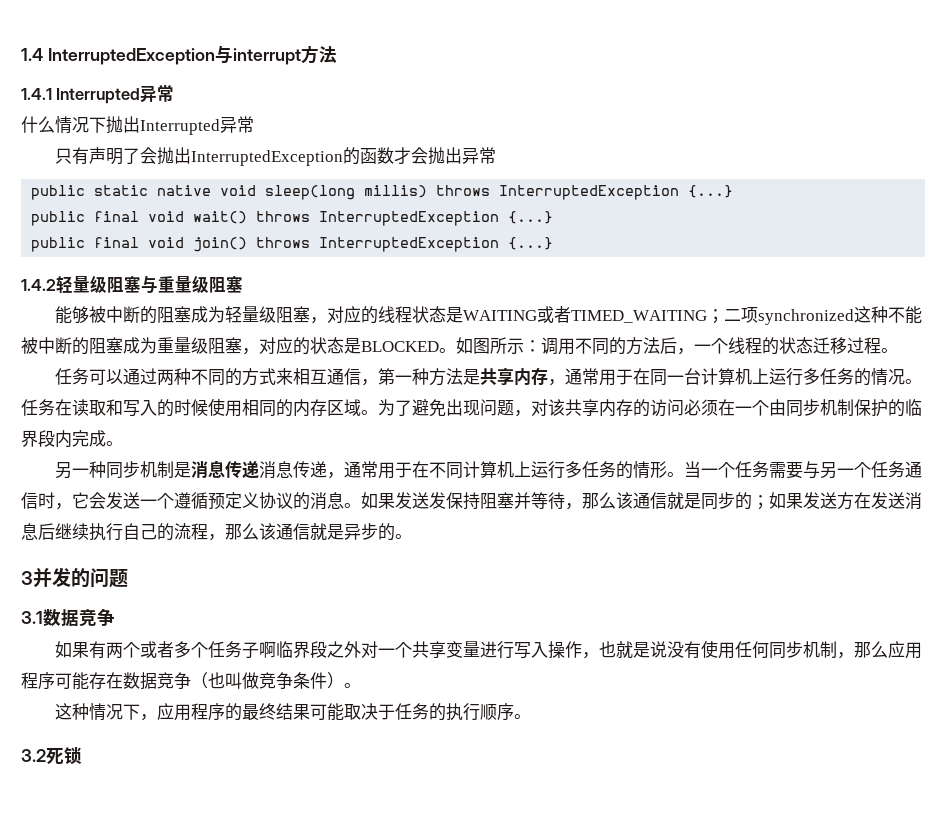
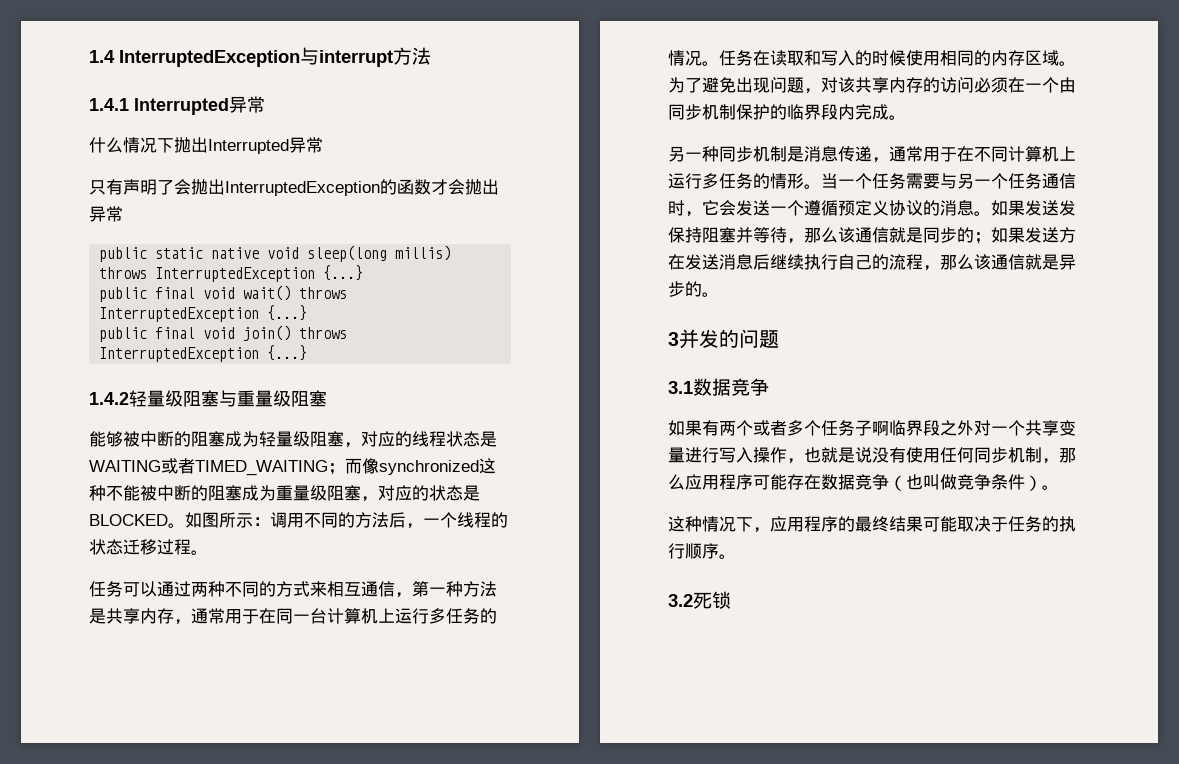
- 能够被中断的阻塞成为轻量级阻塞，对应的线程状态是WAITING或者TIMED_WAITING；二项synchronized这种不能被中断的阻塞成为重量级阻塞，对应的状态是BLOCKED。
+ 能够被中断的阻塞成为轻量级阻塞，对应的线程状态是WAITING或者TIMED_WAITING；而像synchronized这种不能被中断的阻塞成为重量级阻塞，对应的状态是BLOCKED。
- 另一种同步机制是消息传递消息传递，通常用于在不同计算机上运行多任务的情形。
+ 另一种同步机制是消息传递，通常用于在不同计算机上运行多任务的情形。

